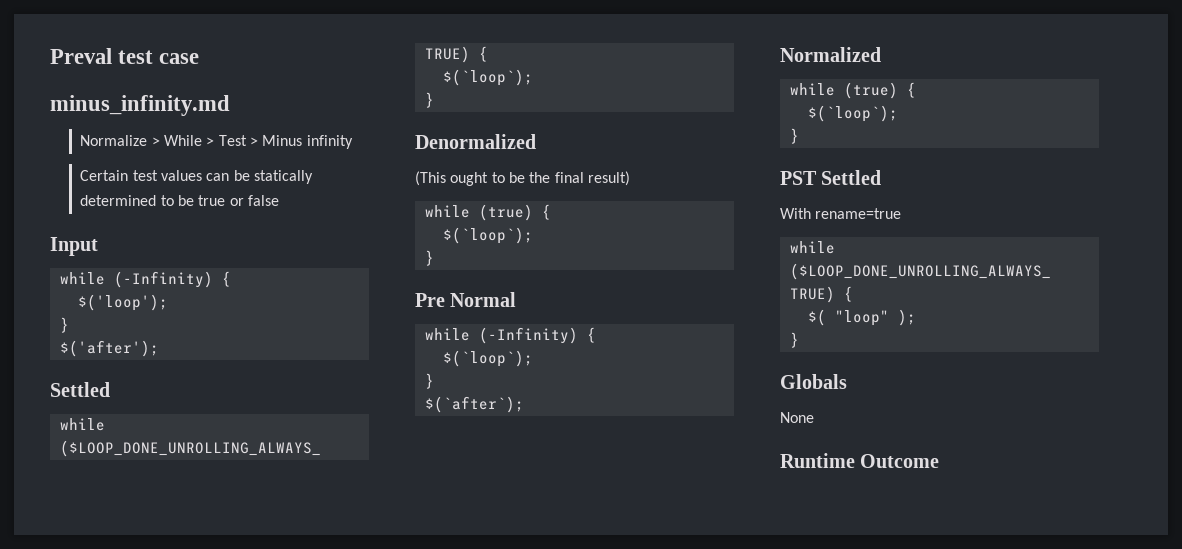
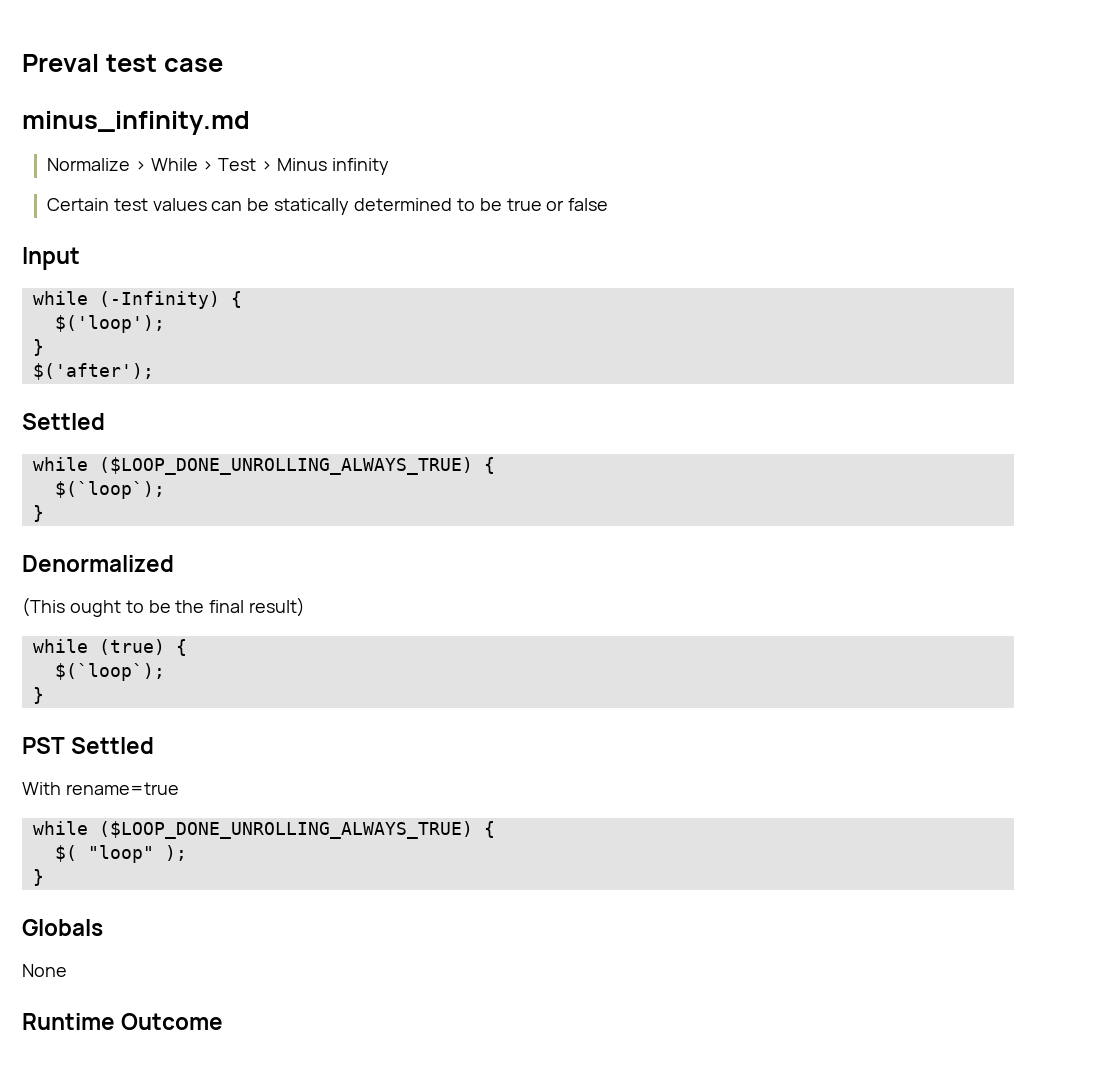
- Pre Normal
- while (-Infinity) {
- $(`loop`);
- }
- $(`after`);
- Normalized
- while (true) {
- $(`loop`);
- }

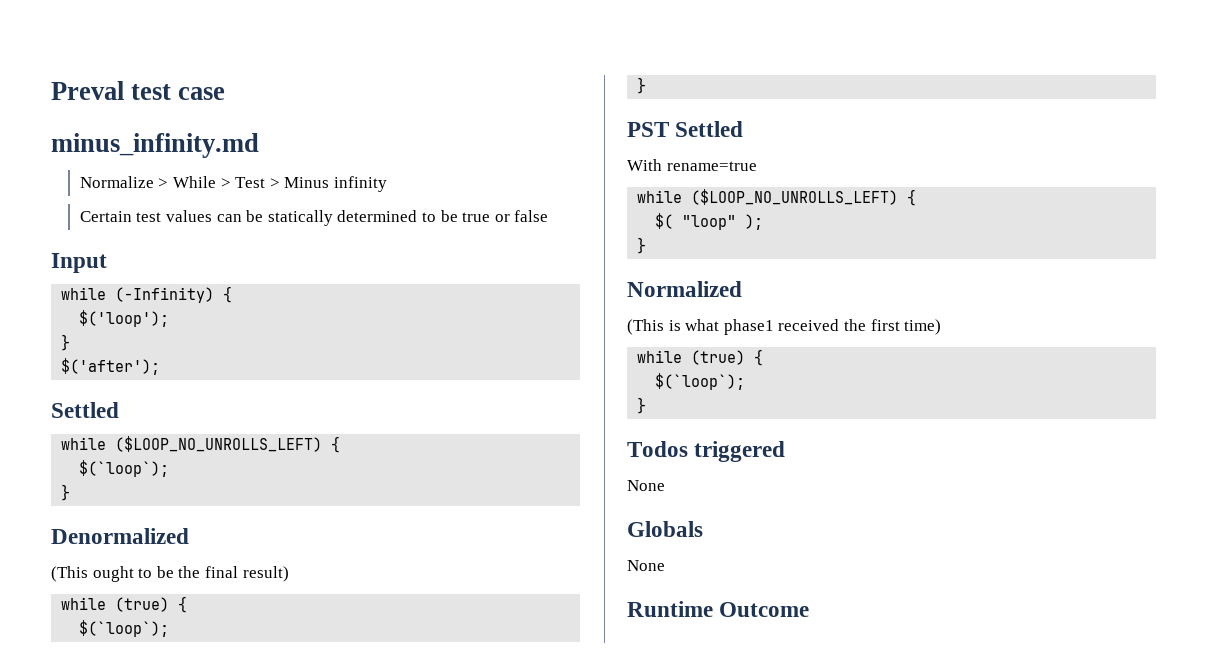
  $('after');
  Settled
- while ($LOOP_DONE_UNROLLING_ALWAYS_TRUE) {
+ while ($LOOP_NO_UNROLLS_LEFT) {
  With rename=true
- while ($LOOP_DONE_UNROLLING_ALWAYS_TRUE) {
+ while ($LOOP_NO_UNROLLS_LEFT) {
+ Normalized
+ (This is what phase1 received the first time)
+ while (true) {
+ $(`loop`);
+ }
+ Todos triggered
+ None

